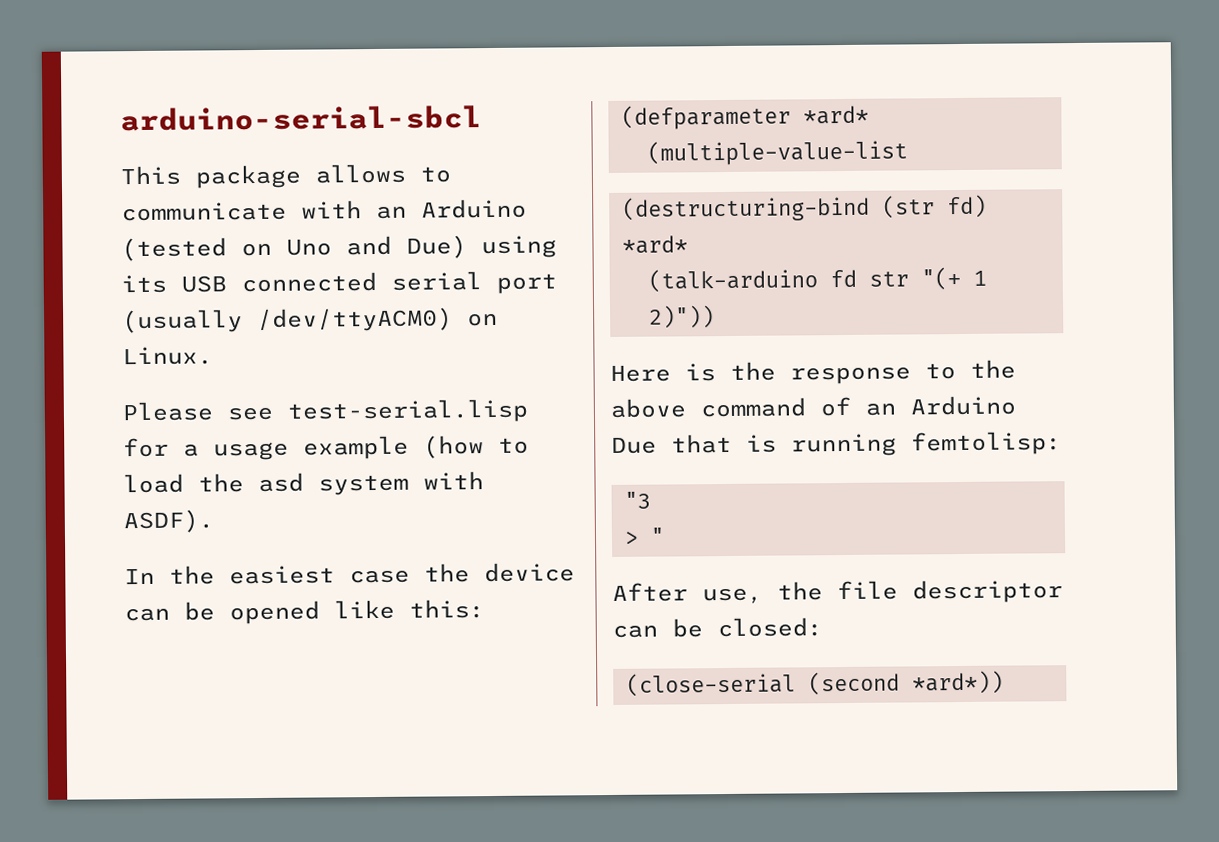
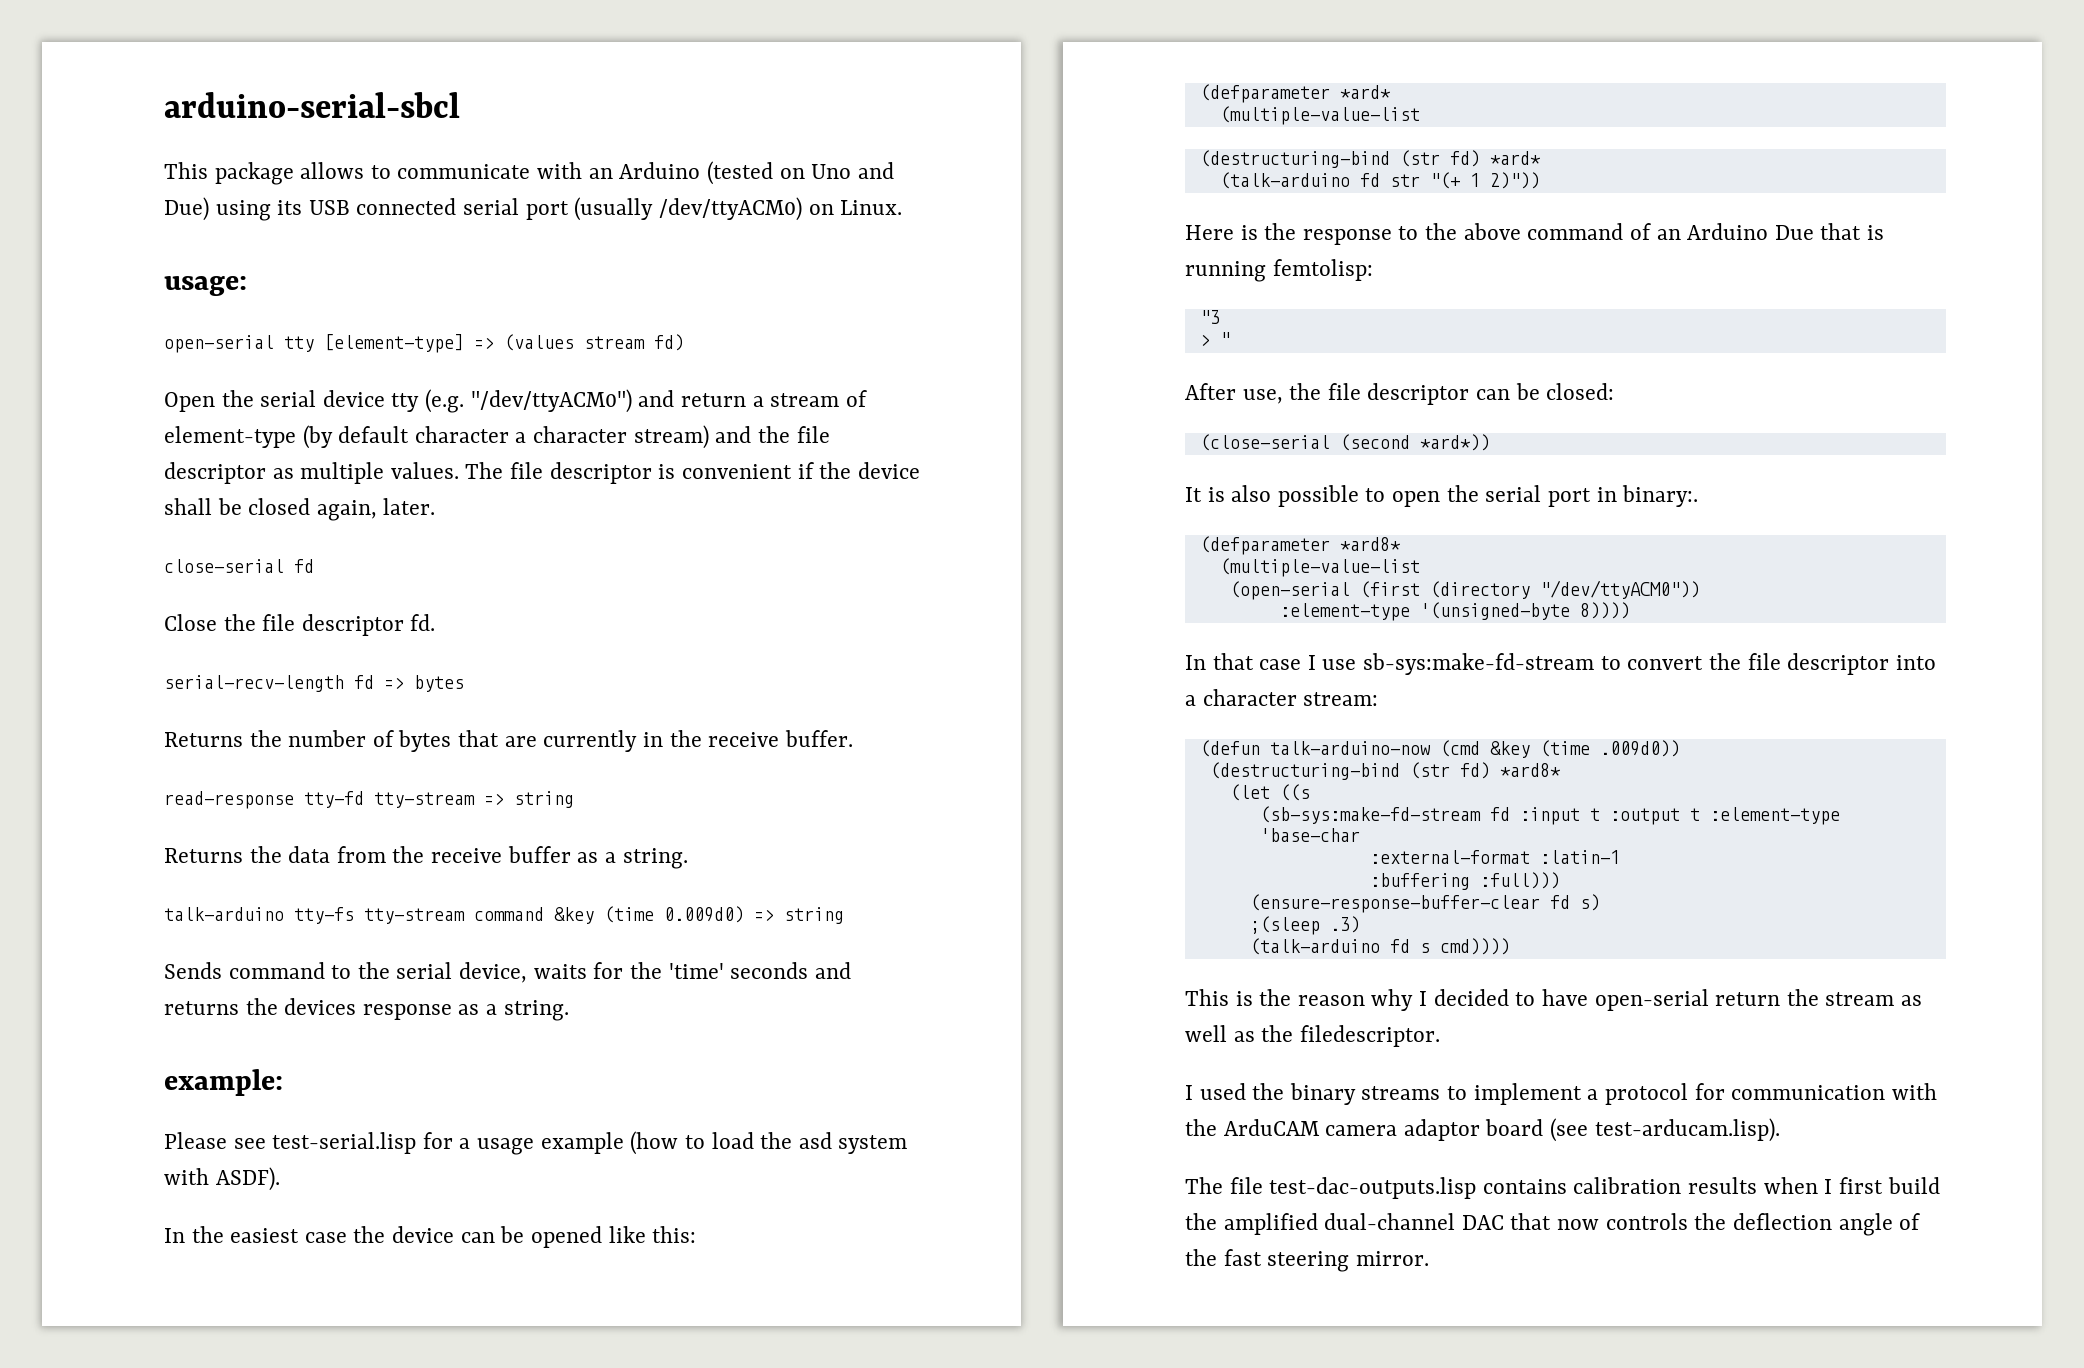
+ usage:
+ open-serial tty [element-type] => (values stream fd)
+ Open the serial device tty (e.g. "/dev/ttyACM0") and return a stream of element-type (by default character a character stream) and the file descriptor as multiple values. The file descriptor is convenient if the device shall be closed again, later.
+ close-serial fd
+ Close the file descriptor fd.
+ serial-recv-length fd => bytes
+ Returns the number of bytes that are currently in the receive buffer.
+ read-response tty-fd tty-stream => string
+ Returns the data from the receive buffer as a string.
+ talk-arduino tty-fs tty-stream command &key (time 0.009d0) => string
+ Sends command to the serial device, waits for the 'time' seconds and returns the devices response as a string.
+ example:
+ It is also possible to open the serial port in binary:.
+ (defparameter *ard8*
+ (multiple-value-list
+ (open-serial (first (directory "/dev/ttyACM0"))
+ :element-type '(unsigned-byte 8))))
+ In that case I use sb-sys:make-fd-stream to convert the file descriptor into a character stream:
+ (defun talk-arduino-now (cmd &key (time .009d0))
+ (destructuring-bind (str fd) *ard8*
+ (let ((s
+ (sb-sys:make-fd-stream fd :input t :output t :element-type 'base-char
+ :external-format :latin-1
+ :buffering :full)))
+ (ensure-response-buffer-clear fd s)
+ ;(sleep .3)
+ (talk-arduino fd s cmd))))
+ This is the reason why I decided to have open-serial return the stream as well as the filedescriptor.
+ I used the binary streams to implement a protocol for communication with the ArduCAM camera adaptor board (see test-arducam.lisp).
+ The file test-dac-outputs.lisp contains calibration results when I first build the amplified dual-channel DAC that now controls the deflection angle of the fast steering mirror.

